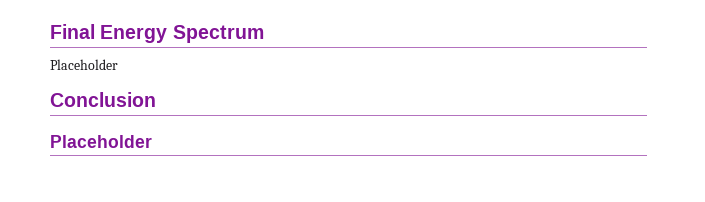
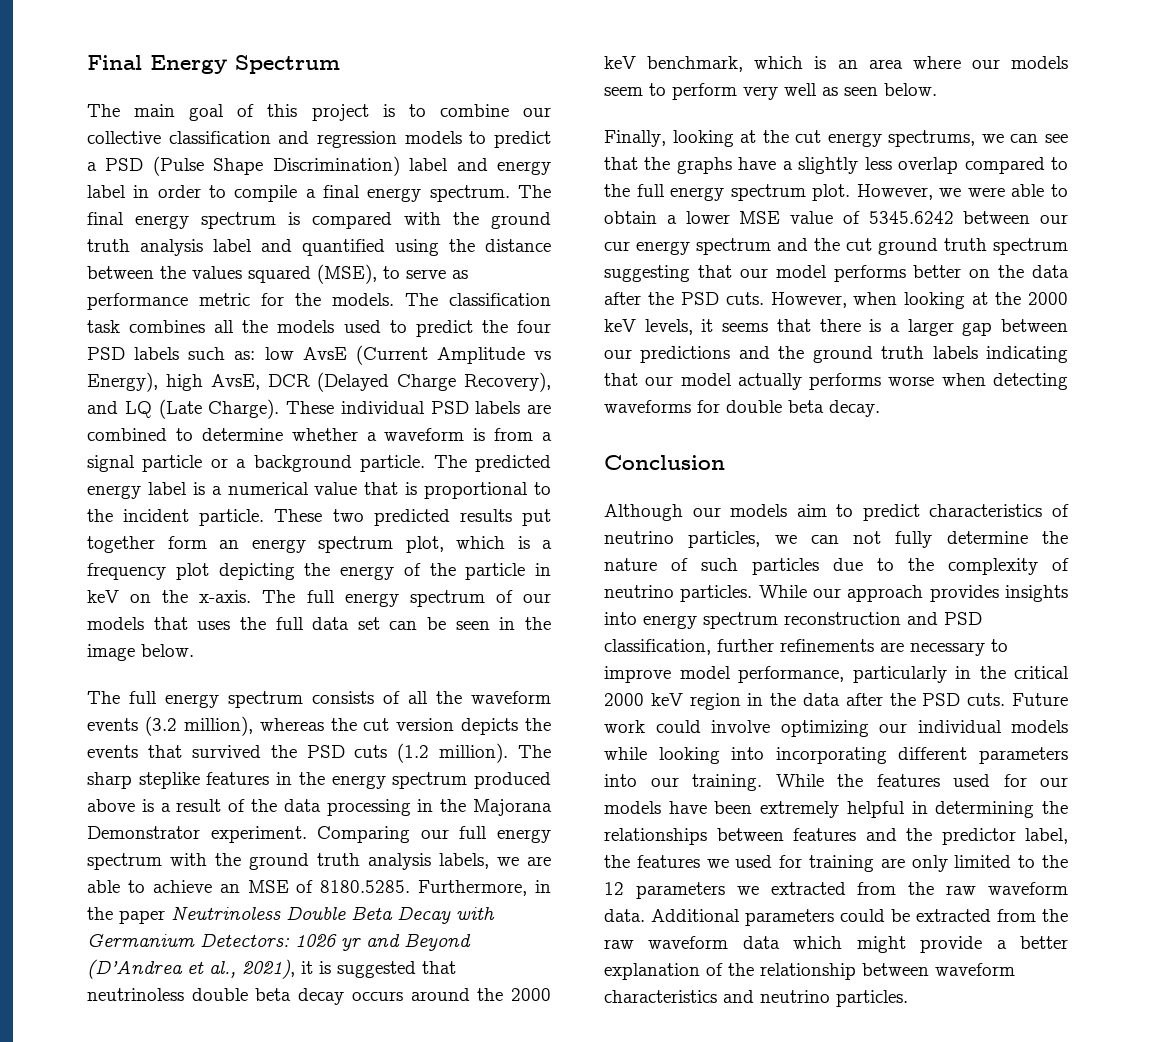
  Final Energy Spectrum
- Placeholder
+ The main goal of this project is to combine our collective classification and regression models to predict a PSD (Pulse Shape Discrimination) label and energy label in order to compile a final energy spectrum. The final energy spectrum is compared with the ground truth analysis label and quantified using the distance between the values squared (MSE), to serve as performance metric for the models. The classification task combines all the models used to predict the four PSD labels such as: low AvsE (Current Amplitude vs Energy), high AvsE, DCR (Delayed Charge Recovery), and LQ (Late Charge). These individual PSD labels are combined to determine whether a waveform is from a signal particle or a background particle. The predicted energy label is a numerical value that is proportional to the incident particle. These two predicted results put together form an energy spectrum plot, which is a frequency plot depicting the energy of the particle in keV on the x-axis. The full energy spectrum of our models that uses the full data set can be seen in the image below.
+ The full energy spectrum consists of all the waveform events (3.2 million), whereas the cut version depicts the events that survived the PSD cuts (1.2 million). The sharp steplike features in the energy spectrum produced above is a result of the data processing in the Majorana Demonstrator experiment. Comparing our full energy spectrum with the ground truth analysis labels, we are able to achieve an MSE of 8180.5285. Furthermore, in the paper Neutrinoless Double Beta Decay with Germanium Detectors: 1026 yr and Beyond (D’Andrea et al., 2021), it is suggested that neutrinoless double beta decay occurs around the 2000 keV benchmark, which is an area where our models seem to perform very well as seen below.
+ Finally, looking at the cut energy spectrums, we can see that the graphs have a slightly less overlap compared to the full energy spectrum plot. However, we were able to obtain a lower MSE value of 5345.6242 between our cur energy spectrum and the cut ground truth spectrum suggesting that our model performs better on the data after the PSD cuts. However, when looking at the 2000 keV levels, it seems that there is a larger gap between our predictions and the ground truth labels indicating that our model actually performs worse when detecting waveforms for double beta decay.
  Conclusion
- Placeholder
+ Although our models aim to predict characteristics of neutrino particles, we can not fully determine the nature of such particles due to the complexity of neutrino particles. While our approach provides insights into energy spectrum reconstruction and PSD classification, further refinements are necessary to improve model performance, particularly in the critical 2000 keV region in the data after the PSD cuts. Future work could involve optimizing our individual models while looking into incorporating different parameters into our training. While the features used for our models have been extremely helpful in determining the relationships between features and the predictor label, the features we used for training are only limited to the 12 parameters we extracted from the raw waveform data. Additional parameters could be extracted from the raw waveform data which might provide a better explanation of the relationship between waveform characteristics and neutrino particles.

